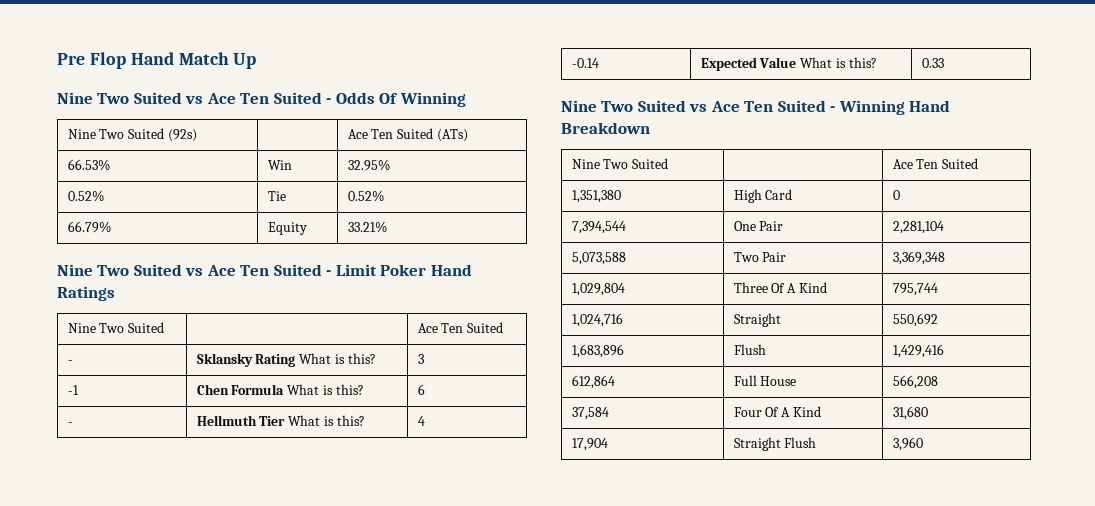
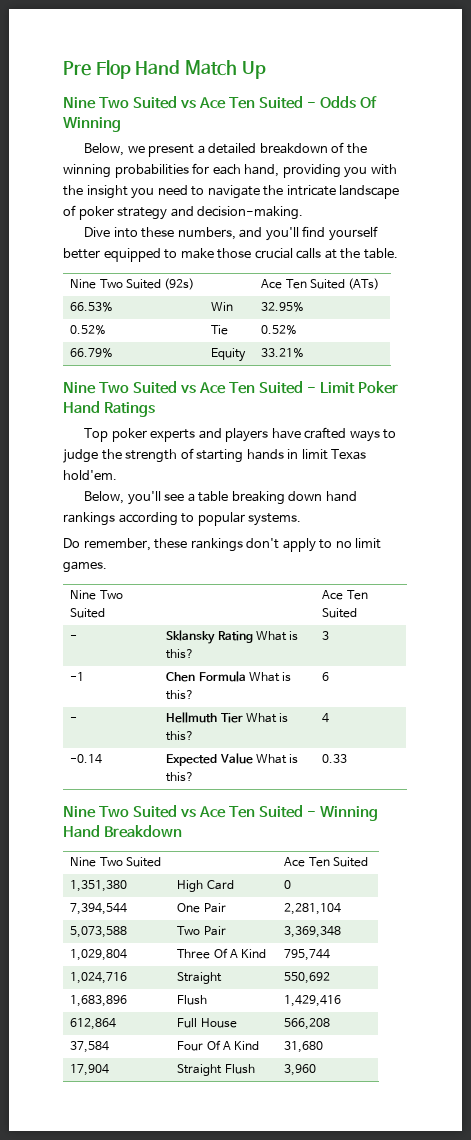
+ Below, we present a detailed breakdown of the winning probabilities for each hand, providing you with the insight you need to navigate the intricate landscape of poker strategy and decision-making.
+ Dive into these numbers, and you'll find yourself better equipped to make those crucial calls at the table.
+ Top poker experts and players have crafted ways to judge the strength of starting hands in limit Texas hold'em.
+ Below, you'll see a table breaking down hand rankings according to popular systems.
+ Do remember, these rankings don't apply to no limit games.

